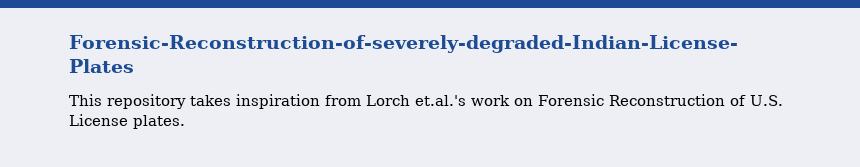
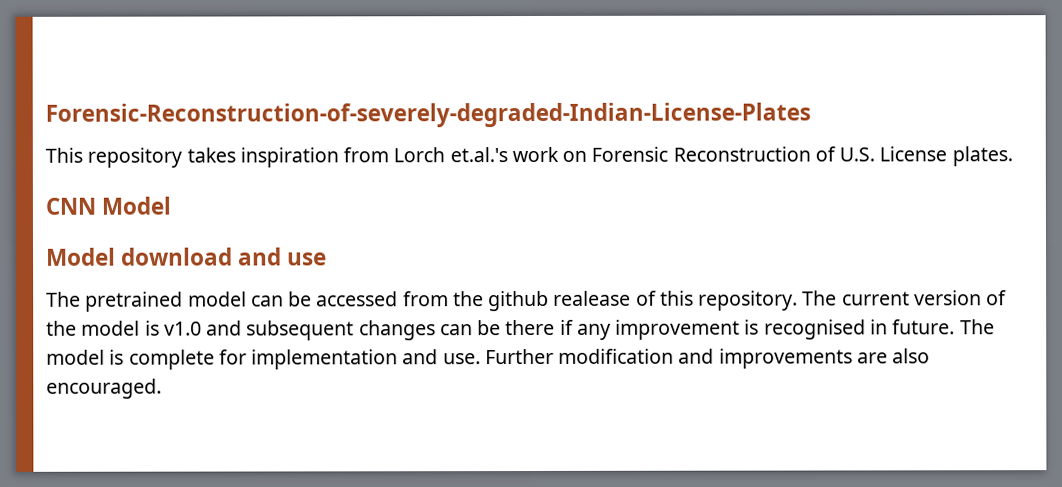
+ CNN Model
+ Model download and use
+ The pretrained model can be accessed from the github realease of this repository. The current version of the model is v1.0 and subsequent changes can be there if any improvement is recognised in future. The model is complete for implementation and use. Further modification and improvements are also encouraged.

